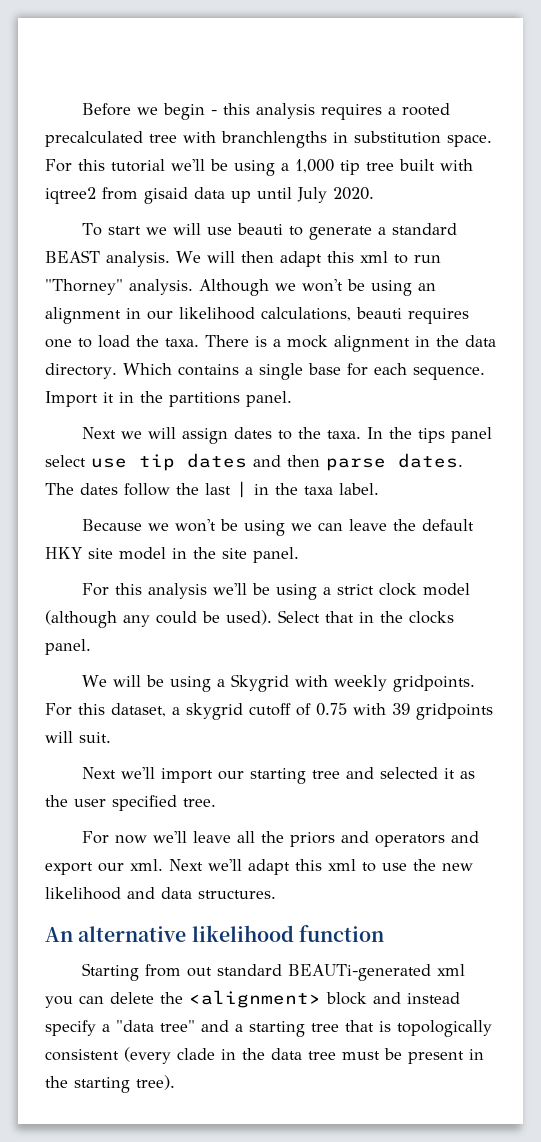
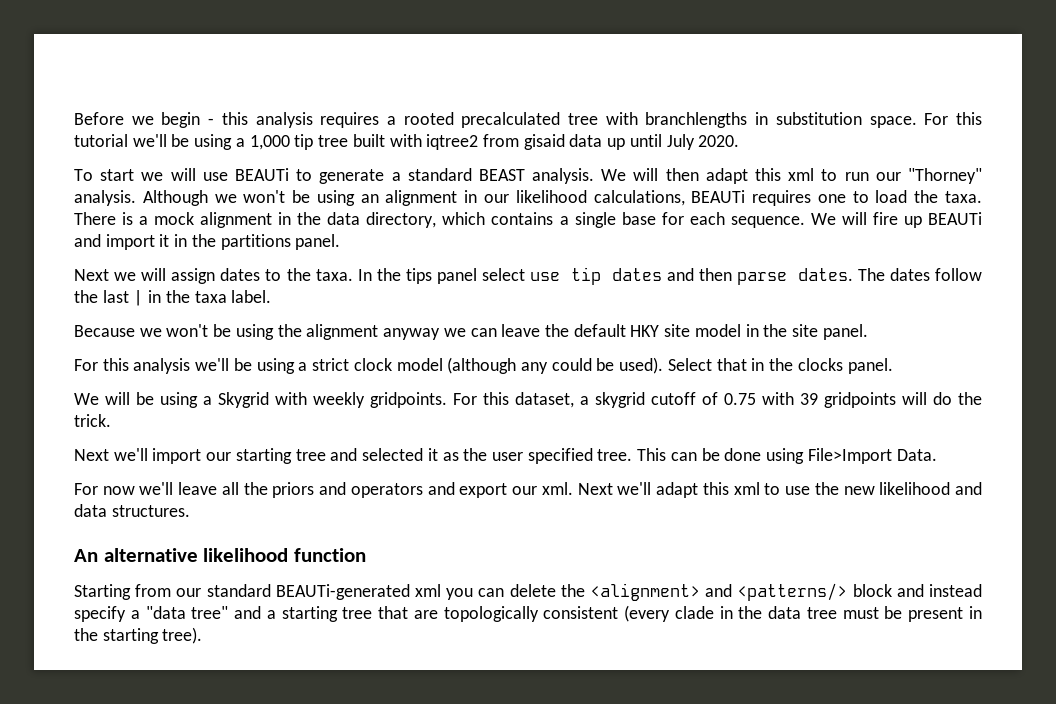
- To start we will use beauti to generate a standard BEAST analysis.
+ To start we will use BEAUTi to generate a standard BEAST analysis.
- We will then adapt this xml to run "Thorney" analysis.
+ We will then adapt this xml to run our "Thorney" analysis.
- Although we won't be using an alignment in our likelihood calculations, beauti requires one to load the taxa.
+ Although we won't be using an alignment in our likelihood calculations, BEAUTi requires one to load the taxa.
- There is a mock alignment in the data directory. Which contains a single base for each sequence.
+ There is a mock alignment in the data directory, which contains a single base for each sequence.
- Import it in the partitions panel.
+ We will fire up BEAUTi and import it in the partitions panel.
- Because we won't be using we can leave the default HKY site model in the site panel.
+ Because we won't be using the alignment anyway we can leave the default HKY site model in the site panel.
- For this dataset, a skygrid cutoff of 0.75 with 39 gridpoints will suit.
+ For this dataset, a skygrid cutoff of 0.75 with 39 gridpoints will do the trick.
+ This can be done using File>Import Data.
- Starting from out standard BEAUTi-generated xml you can delete the <alignment> block and instead specify a "data tree" and a starting tree that is topologically consistent (every clade in the data tree must be present in the starting tree).
+ Starting from our standard BEAUTi-generated xml you can delete the <alignment> and <patterns/> block and instead specify a "data tree" and a starting tree that are topologically consistent (every clade in the data tree must be present in the starting tree).

